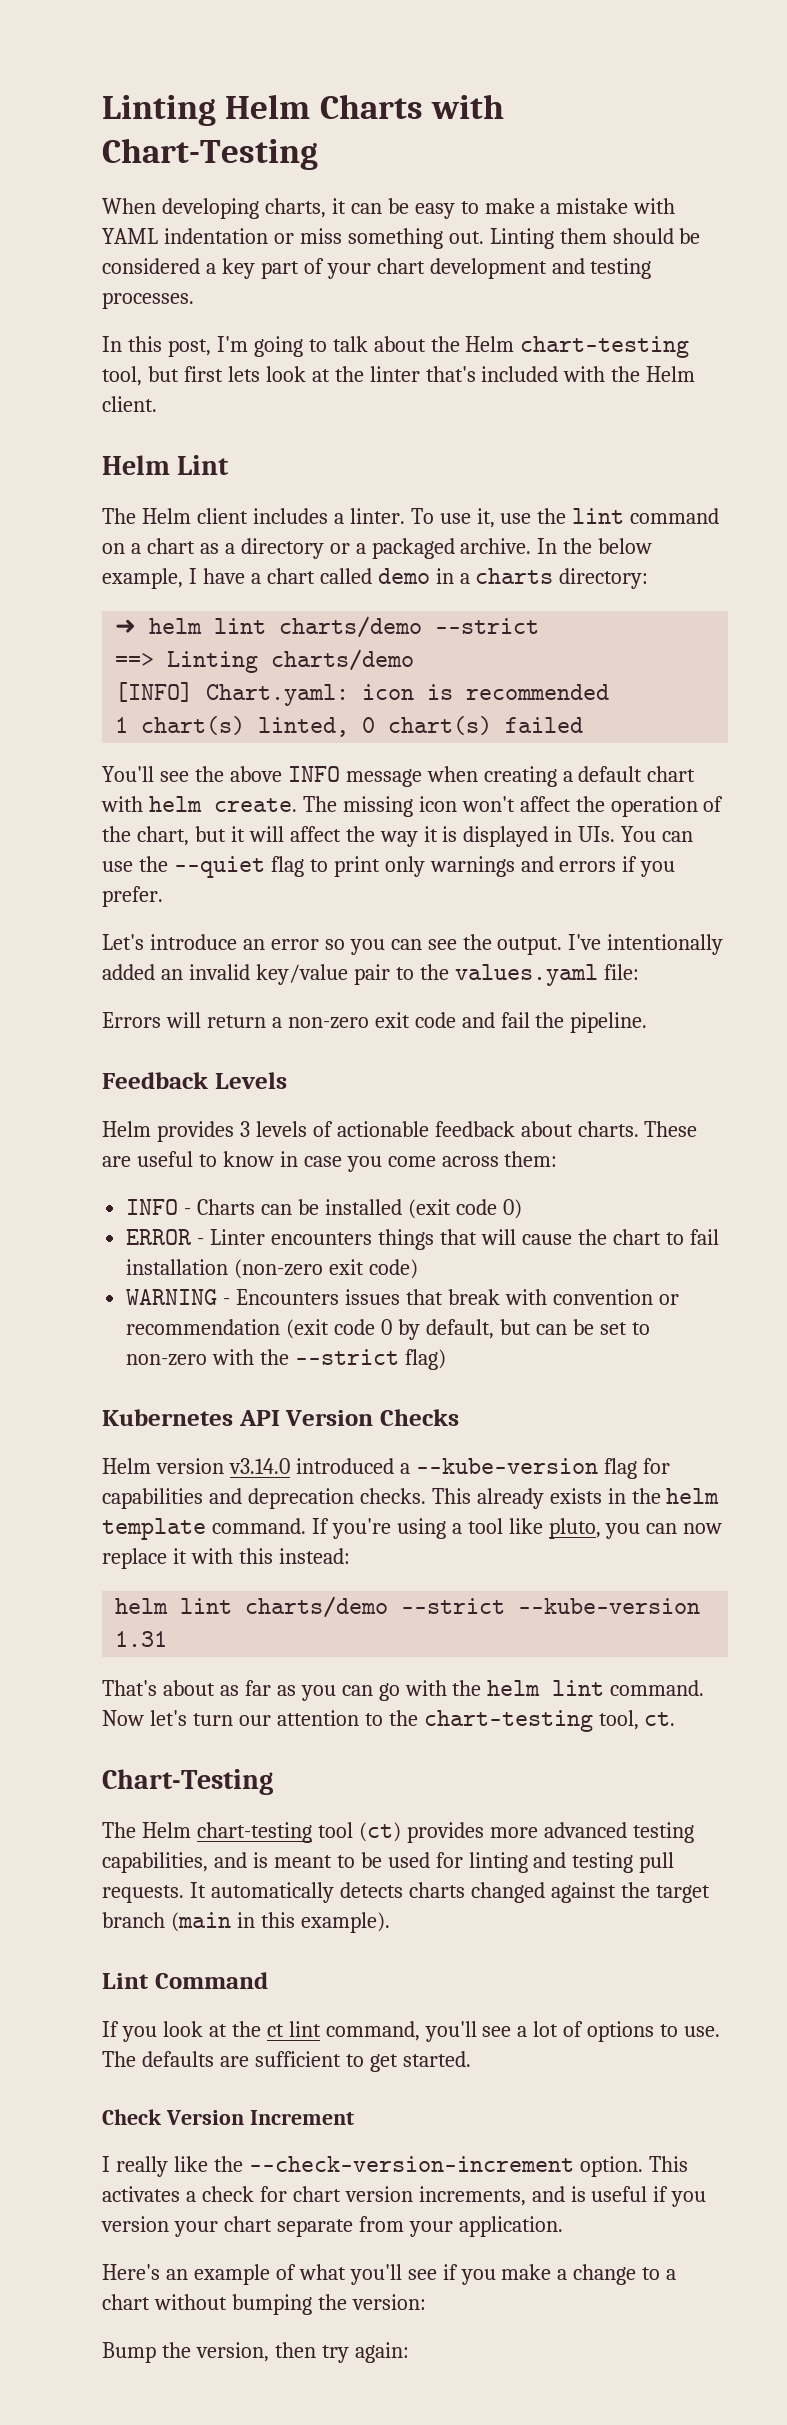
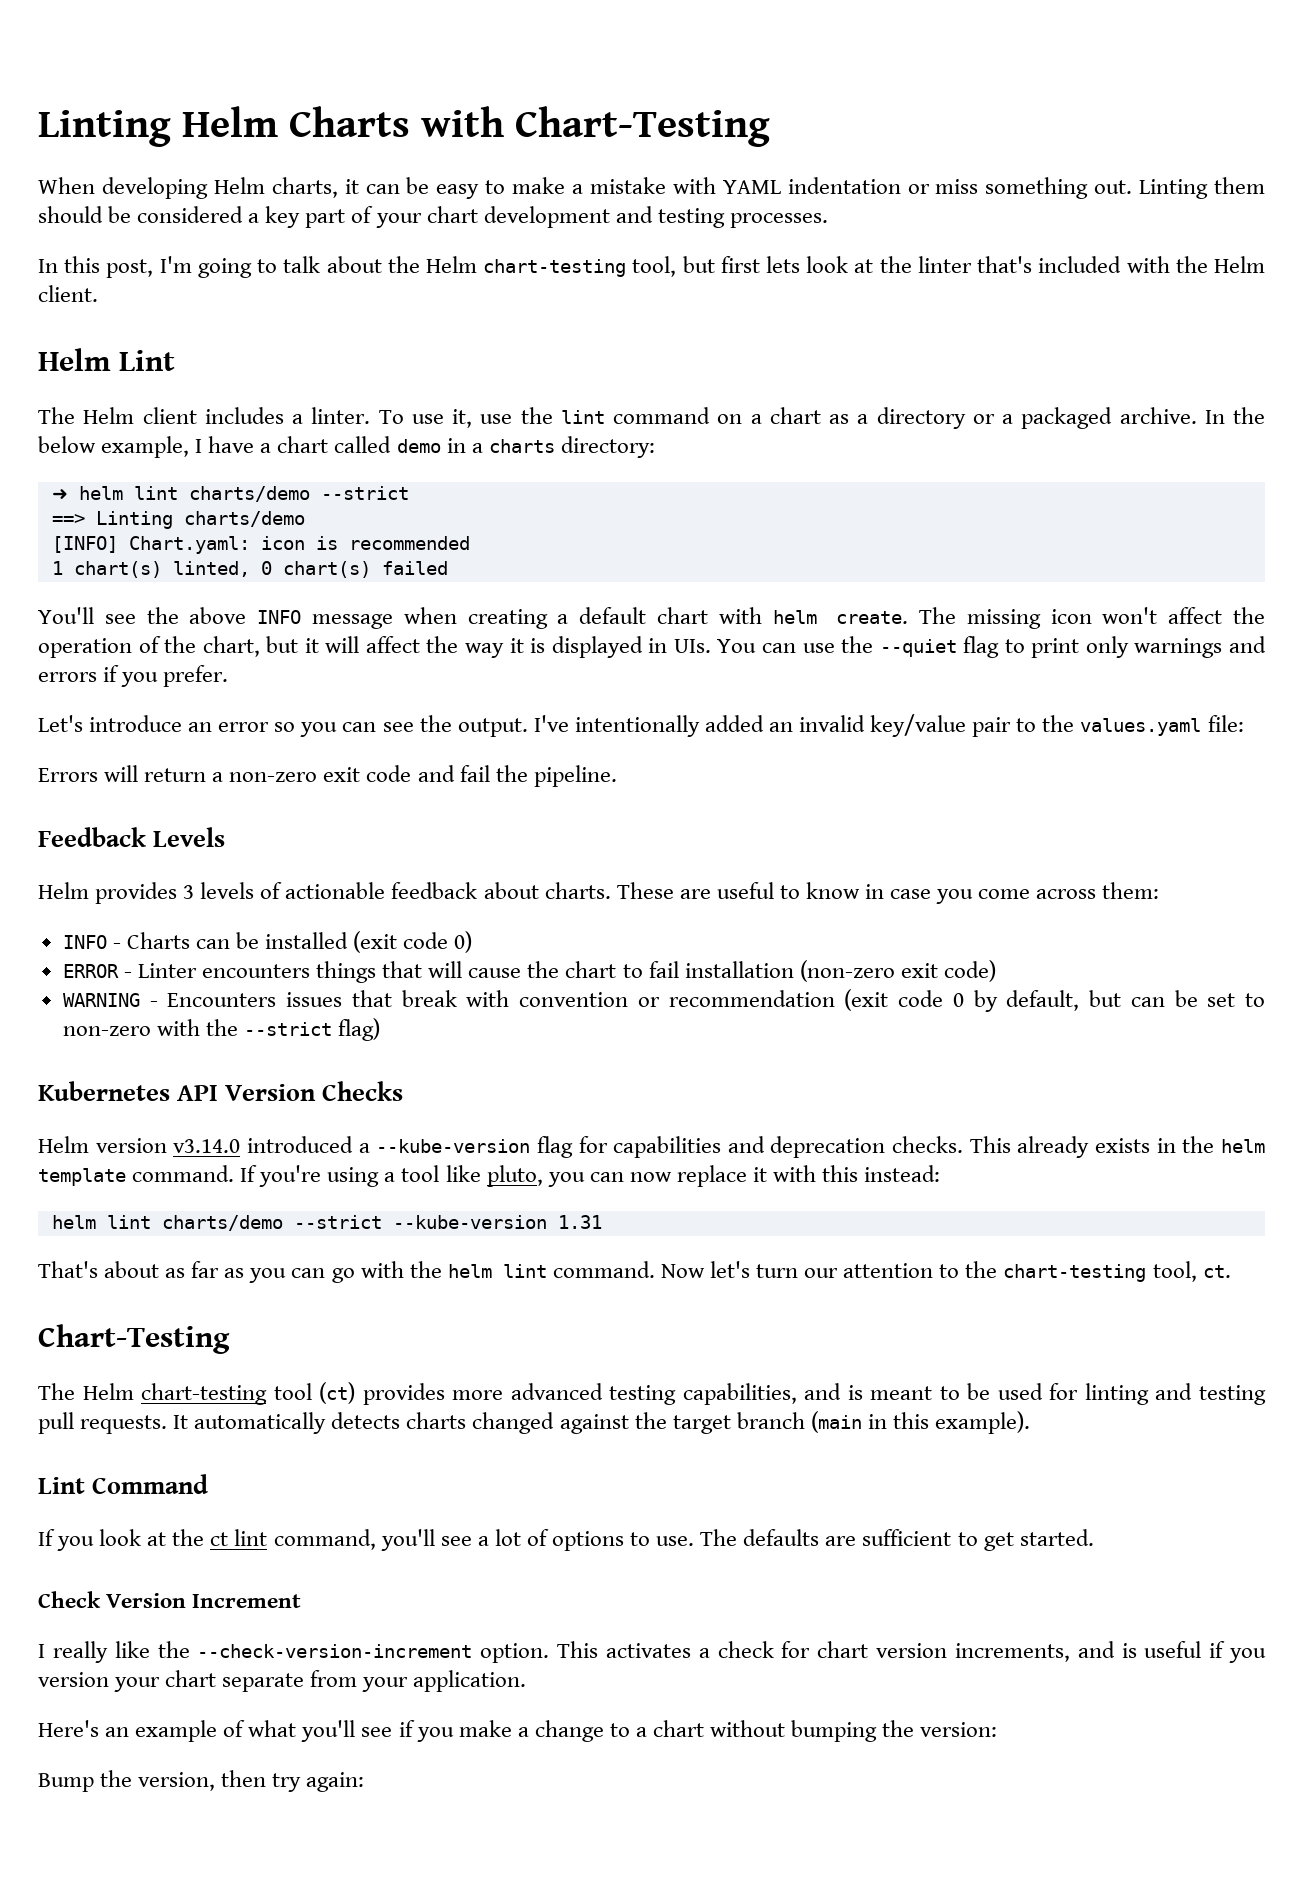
- When developing charts, it can be easy to make a mistake with YAML indentation or miss something out.
+ When developing Helm charts, it can be easy to make a mistake with YAML indentation or miss something out.

